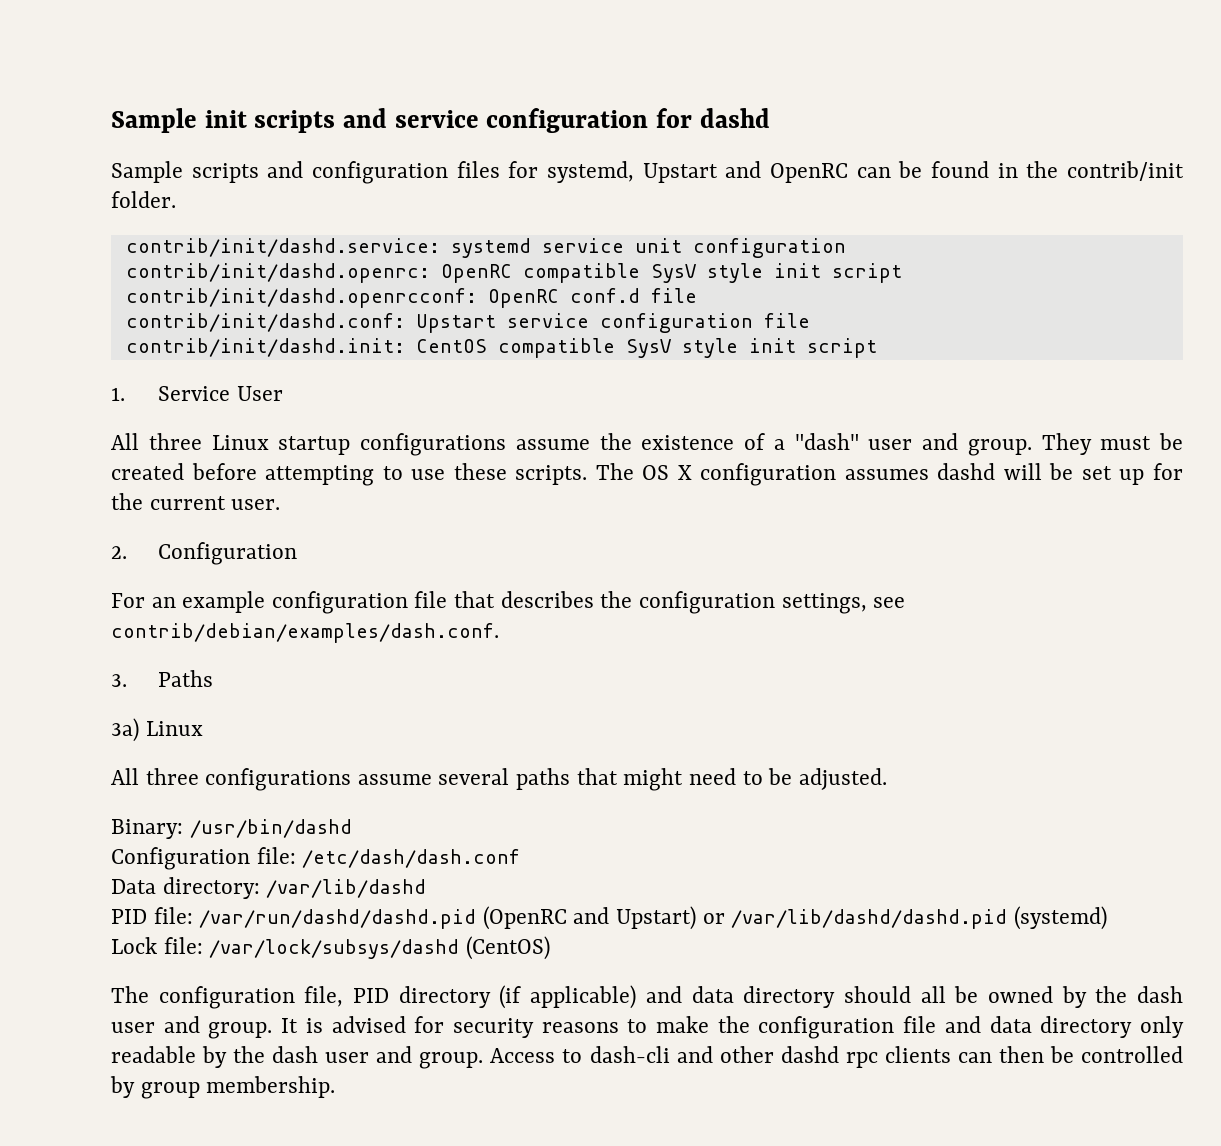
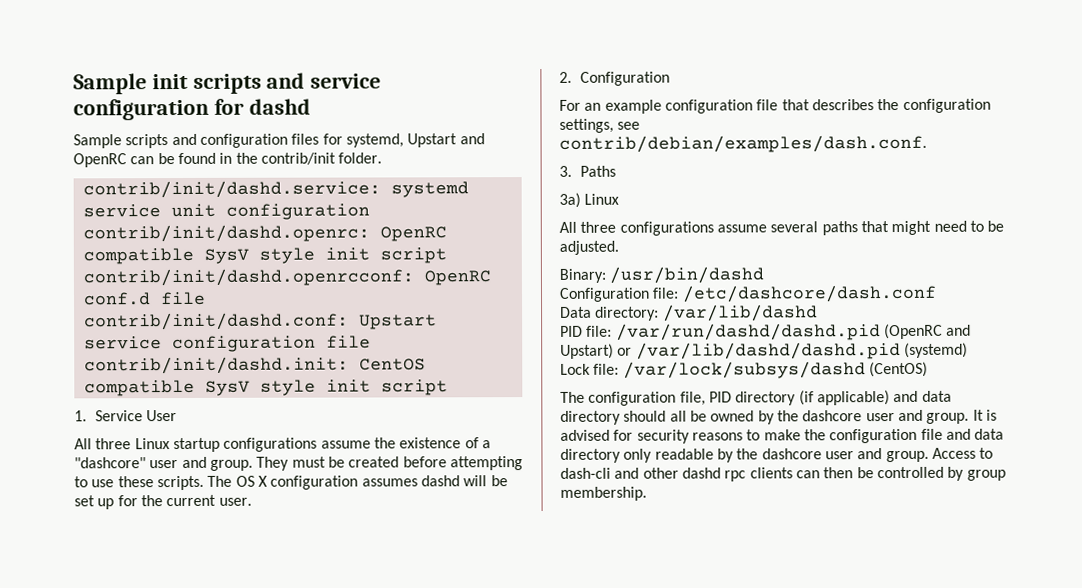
- All three Linux startup configurations assume the existence of a "dash" user and group.
+ All three Linux startup configurations assume the existence of a "dashcore" user and group.
- Configuration file: /etc/dash/dash.conf
+ Configuration file: /etc/dashcore/dash.conf
- The configuration file, PID directory (if applicable) and data directory should all be owned by the dash user and group.
+ The configuration file, PID directory (if applicable) and data directory should all be owned by the dashcore user and group.
- It is advised for security reasons to make the configuration file and data directory only readable by the dash user and group.
+ It is advised for security reasons to make the configuration file and data directory only readable by the dashcore user and group.

